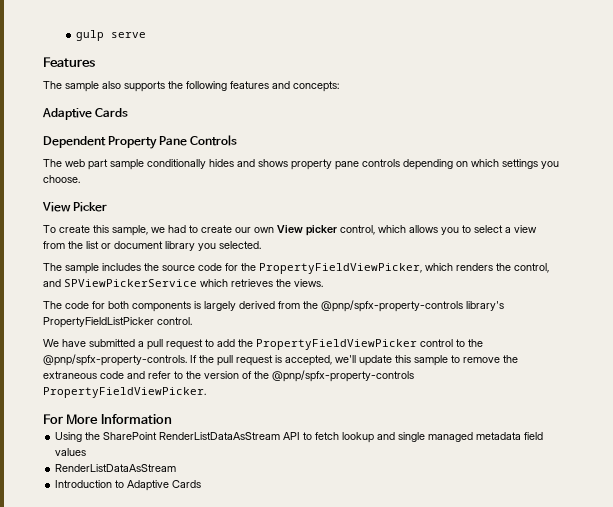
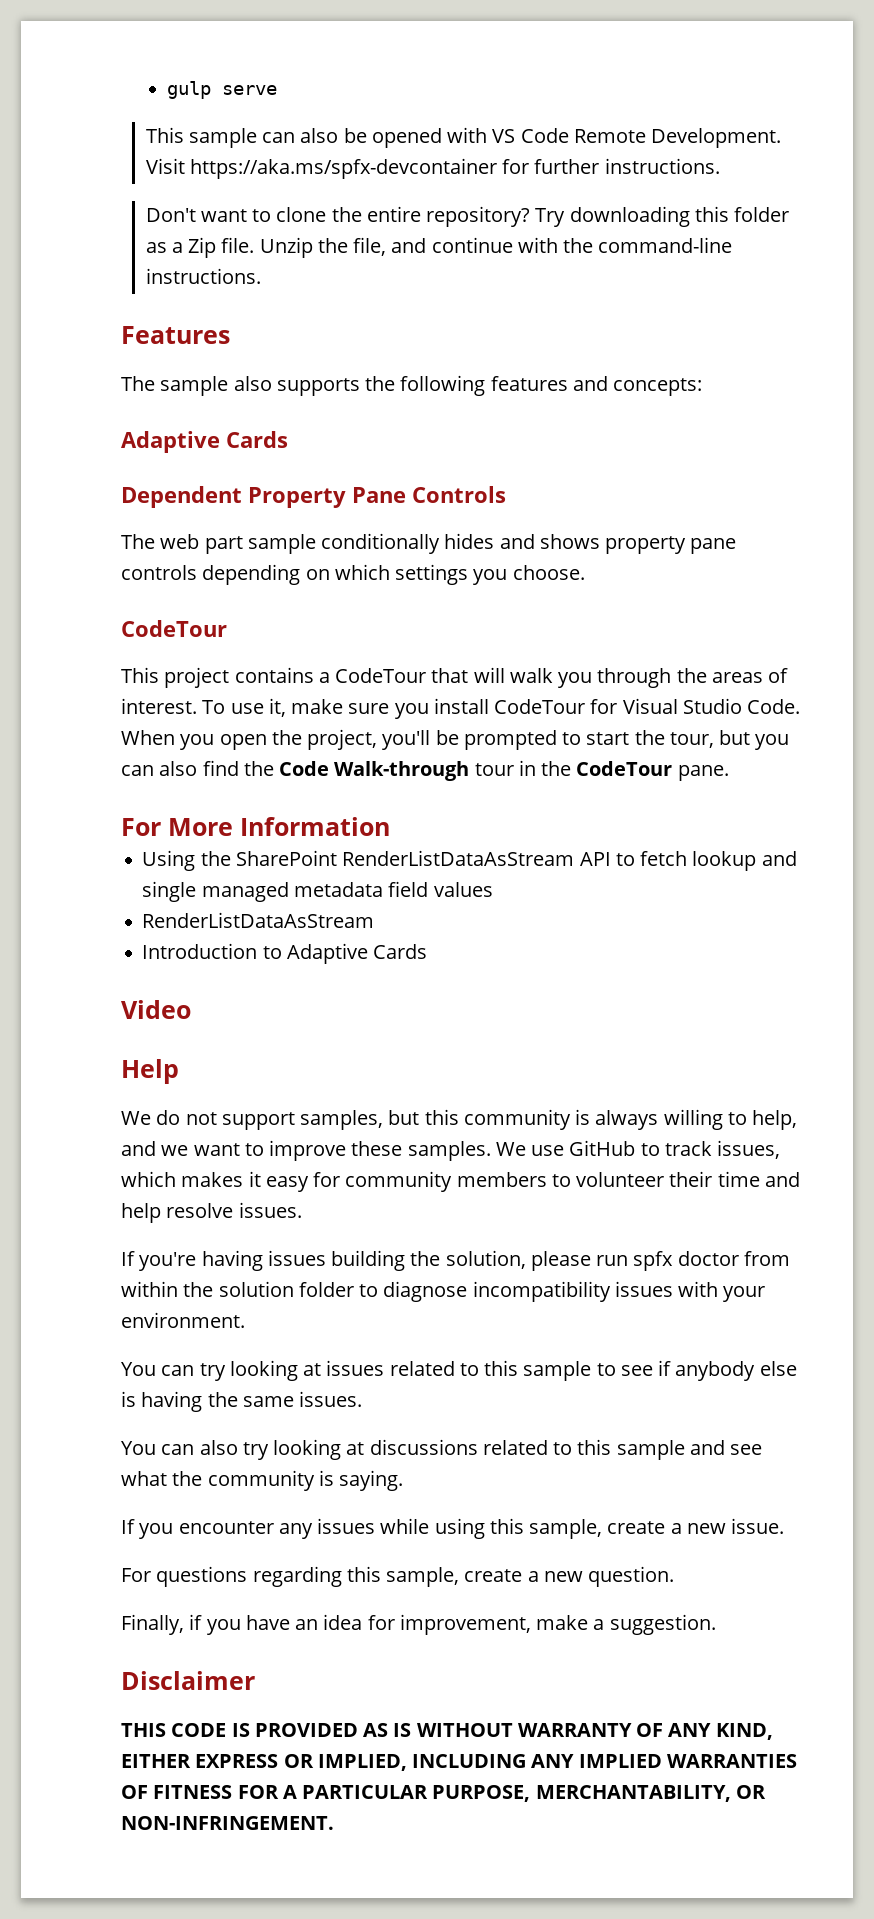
+ This sample can also be opened with VS Code Remote Development. Visit https://aka.ms/spfx-devcontainer for further instructions.
+ Don't want to clone the entire repository? Try downloading this folder as a Zip file. Unzip the file, and continue with the command-line instructions.
  The web part sample conditionally hides and shows property pane controls depending on which settings you choose.
- View Picker
- To create this sample, we had to create our own View picker control, which allows you to select a view from the list or document library you selected.
- The sample includes the source code for the PropertyFieldViewPicker, which renders the control, and SPViewPickerService which retrieves the views.
- The code for both components is largely derived from the @pnp/spfx-property-controls library's PropertyFieldListPicker control.
- We have submitted a pull request to add the PropertyFieldViewPicker control to the @pnp/spfx-property-controls. If the pull request is accepted, we'll update this sample to remove the extraneous code and refer to the version of the @pnp/spfx-property-controls PropertyFieldViewPicker.
+ CodeTour
+ This project contains a CodeTour that will walk you through the areas of interest. To use it, make sure you install CodeTour for Visual Studio Code. When you open the project, you'll be prompted to start the tour, but you can also find the Code Walk-through tour in the CodeTour pane.
+ Video
+ Help
+ We do not support samples, but this community is always willing to help, and we want to improve these samples. We use GitHub to track issues, which makes it easy for community members to volunteer their time and help resolve issues.
+ If you're having issues building the solution, please run spfx doctor from within the solution folder to diagnose incompatibility issues with your environment.
+ You can try looking at issues related to this sample to see if anybody else is having the same issues.
+ You can also try looking at discussions related to this sample and see what the community is saying.
+ If you encounter any issues while using this sample, create a new issue.
+ For questions regarding this sample, create a new question.
+ Finally, if you have an idea for improvement, make a suggestion.
+ Disclaimer
+ THIS CODE IS PROVIDED AS IS WITHOUT WARRANTY OF ANY KIND, EITHER EXPRESS OR IMPLIED, INCLUDING ANY IMPLIED WARRANTIES OF FITNESS FOR A PARTICULAR PURPOSE, MERCHANTABILITY, OR NON-INFRINGEMENT.

